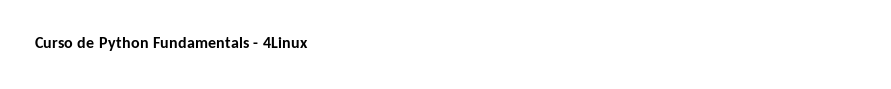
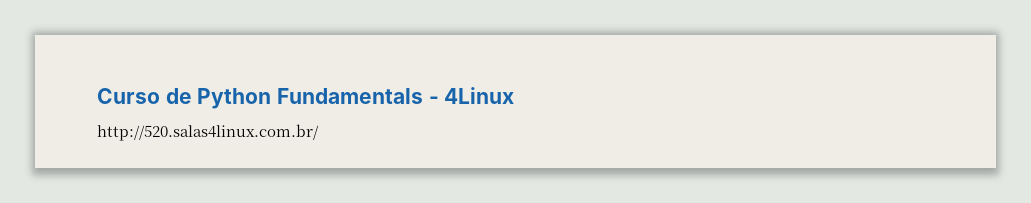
+ http://520.salas4linux.com.br/

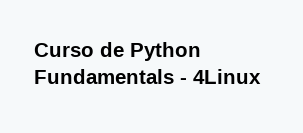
- http://520.salas4linux.com.br/

